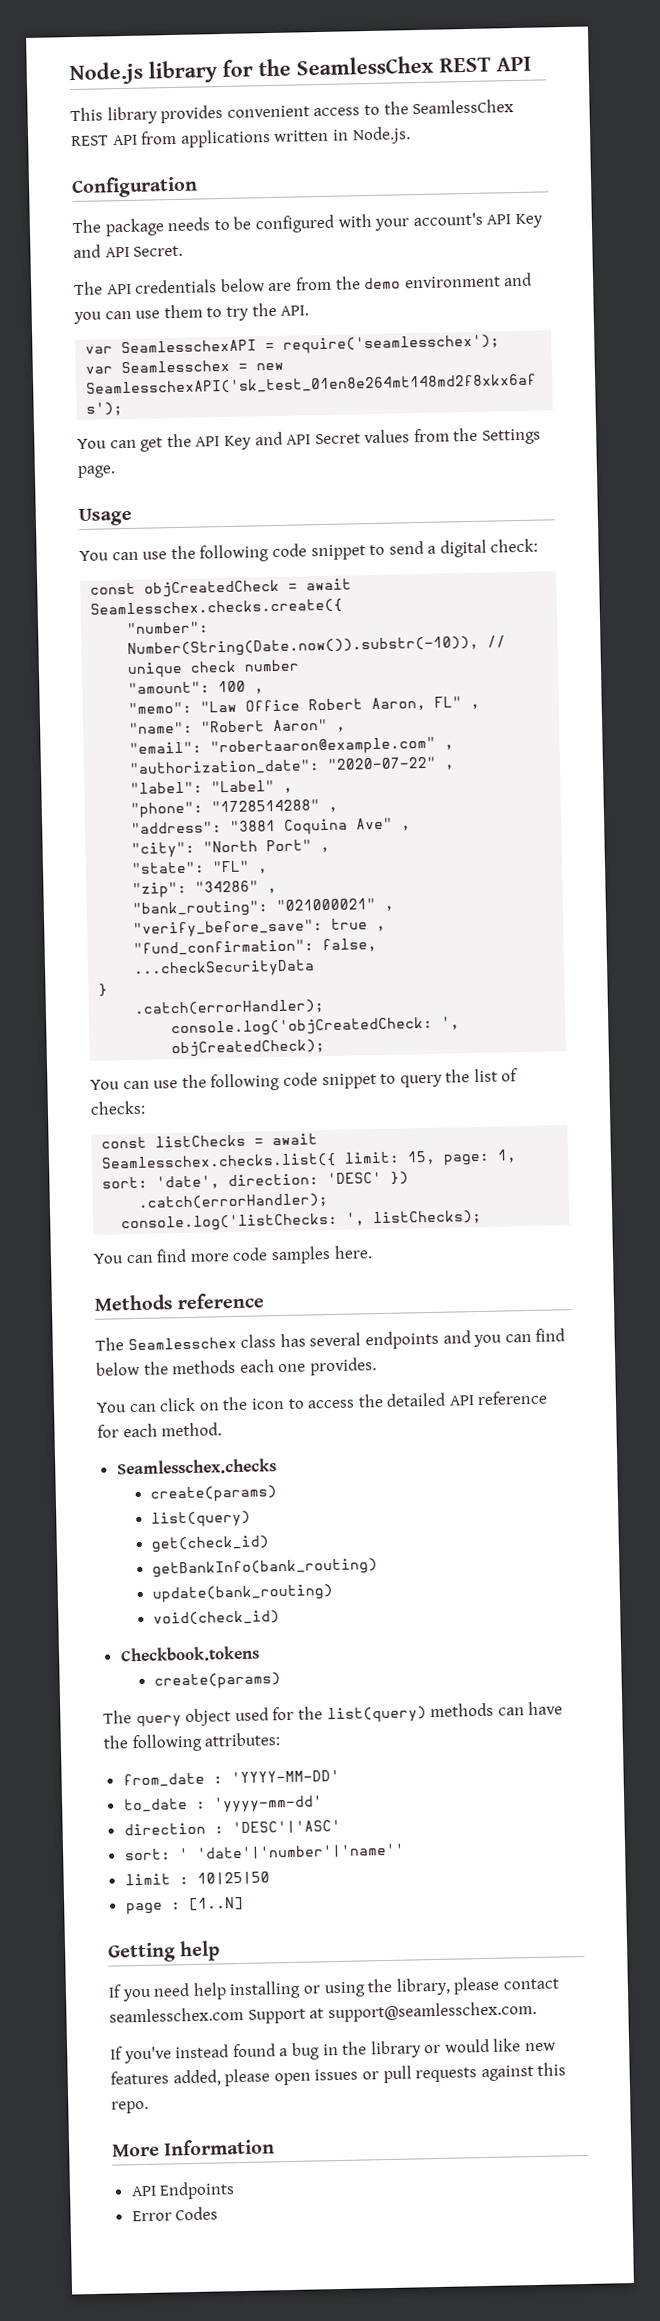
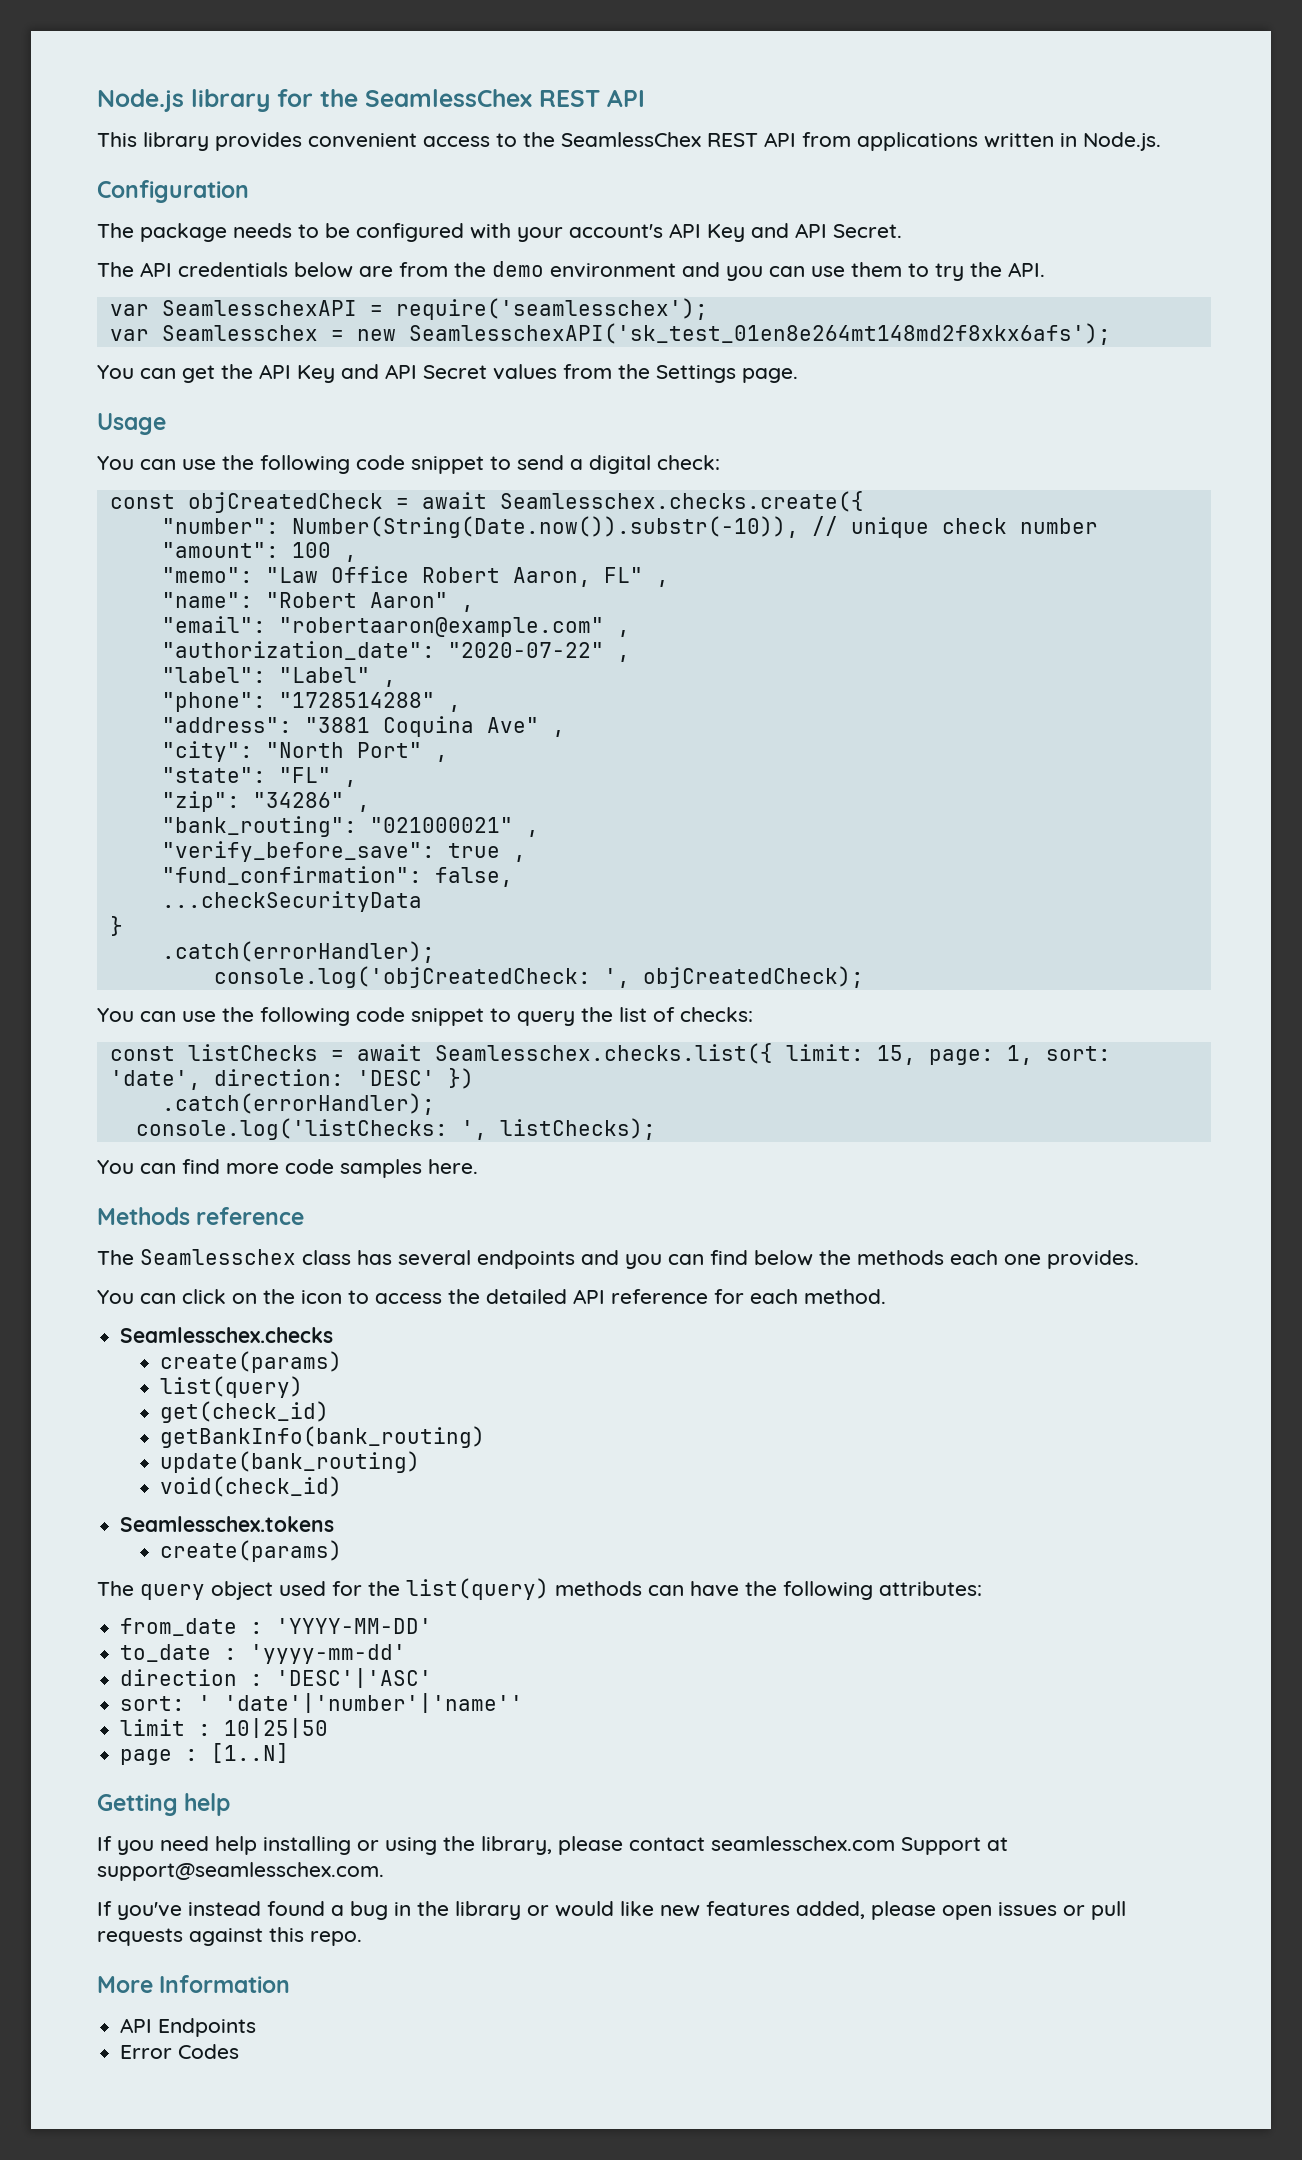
- Checkbook.tokens
+ Seamlesschex.tokens

